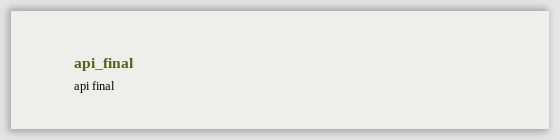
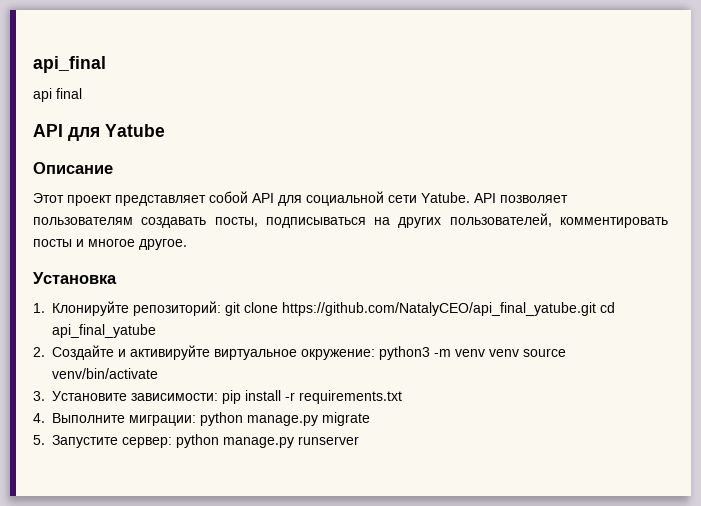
+ API для Yatube
+ Описание
+ Этот проект представляет собой API для социальной сети Yatube. API позволяет пользователям создавать посты, подписываться на других пользователей, комментировать посты и многое другое.
+ Установка
+ 1. Клонируйте репозиторий: git clone https://github.com/NatalyCEO/api_final_yatube.git cd api_final_yatube
+ 2. Создайте и активируйте виртуальное окружение: python3 -m venv venv source venv/bin/activate
+ 3. Установите зависимости: pip install -r requirements.txt
+ 4. Выполните миграции: python manage.py migrate
+ 5. Запустите сервер: python manage.py runserver

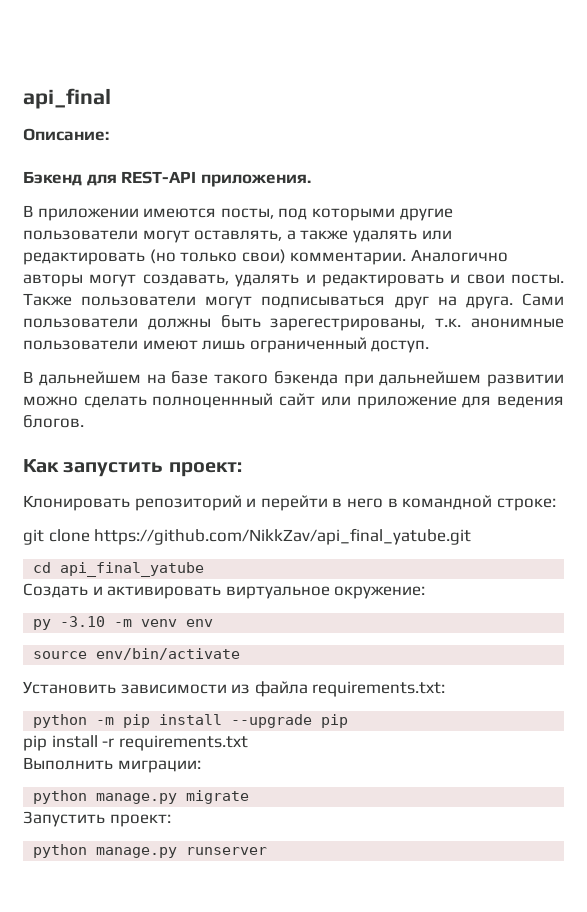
- api final
- API для Yatube
- Описание
- Этот проект представляет собой API для социальной сети Yatube. API позволяет пользователям создавать посты, подписываться на других пользователей, комментировать посты и многое другое.
- Установка
- 1. Клонируйте репозиторий: git clone https://github.com/NatalyCEO/api_final_yatube.git cd api_final_yatube
+ Описание:
+ Бэкенд для REST-API приложения.
+ В приложении имеются посты, под которыми другие пользователи могут оставлять, а также удалять или редактировать (но только свои) комментарии. Аналогично авторы могут создавать, удалять и редактировать и свои посты. Также пользователи могут подписываться друг на друга. Сами пользователи должны быть зарегестрированы, т.к. анонимные пользователи имеют лишь ограниченный доступ.
+ В дальнейшем на базе такого бэкенда при дальнейшем развитии можно сделать полноценнный сайт или приложение для ведения блогов.
+ Как запустить проект:
+ Клонировать репозиторий и перейти в него в командной строке:
+ git clone https://github.com/NikkZav/api_final_yatube.git
+ cd api_final_yatube
- 2. Создайте и активируйте виртуальное окружение: python3 -m venv venv source venv/bin/activate
- 3. Установите зависимости: pip install -r requirements.txt
+ Cоздать и активировать виртуальное окружение:
+ py -3.10 -m venv env
+ source env/bin/activate
+ Установить зависимости из файла requirements.txt:
+ python -m pip install --upgrade pip
+ pip install -r requirements.txt
- 4. Выполните миграции: python manage.py migrate
+ Выполнить миграции:
+ python manage.py migrate
- 5. Запустите сервер: python manage.py runserver
+ Запустить проект:
+ python manage.py runserver

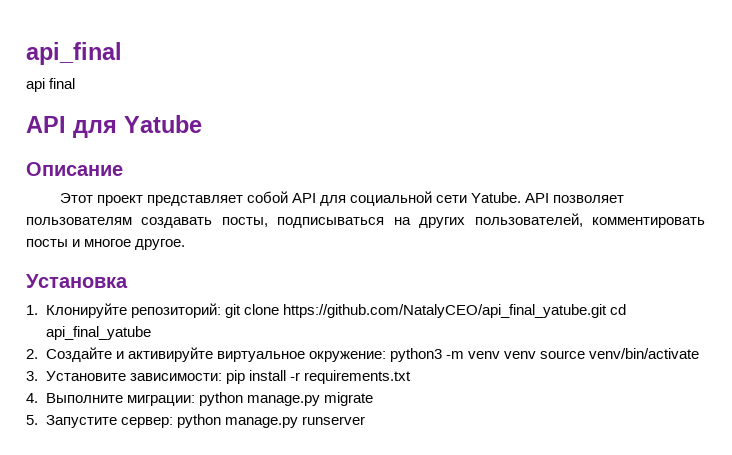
- Описание:
- Бэкенд для REST-API приложения.
- В приложении имеются посты, под которыми другие пользователи могут оставлять, а также удалять или редактировать (но только свои) комментарии. Аналогично авторы могут создавать, удалять и редактировать и свои посты. Также пользователи могут подписываться друг на друга. Сами пользователи должны быть зарегестрированы, т.к. анонимные пользователи имеют лишь ограниченный доступ.
- В дальнейшем на базе такого бэкенда при дальнейшем развитии можно сделать полноценнный сайт или приложение для ведения блогов.
- Как запустить проект:
- Клонировать репозиторий и перейти в него в командной строке:
- git clone https://github.com/NikkZav/api_final_yatube.git
- cd api_final_yatube
+ api final
+ API для Yatube
+ Описание
+ Этот проект представляет собой API для социальной сети Yatube. API позволяет пользователям создавать посты, подписываться на других пользователей, комментировать посты и многое другое.
+ Установка
+ 1. Клонируйте репозиторий: git clone https://github.com/NatalyCEO/api_final_yatube.git cd api_final_yatube
- Cоздать и активировать виртуальное окружение:
- py -3.10 -m venv env
- source env/bin/activate
- Установить зависимости из файла requirements.txt:
- python -m pip install --upgrade pip
- pip install -r requirements.txt
+ 2. Создайте и активируйте виртуальное окружение: python3 -m venv venv source venv/bin/activate
+ 3. Установите зависимости: pip install -r requirements.txt
- Выполнить миграции:
- python manage.py migrate
+ 4. Выполните миграции: python manage.py migrate
- Запустить проект:
- python manage.py runserver
+ 5. Запустите сервер: python manage.py runserver

